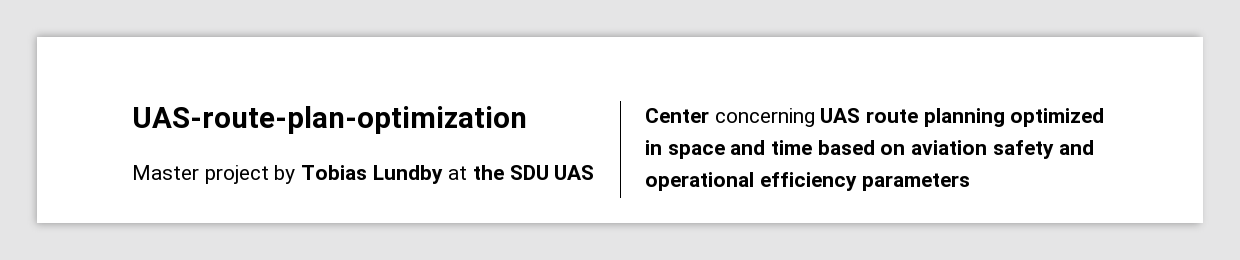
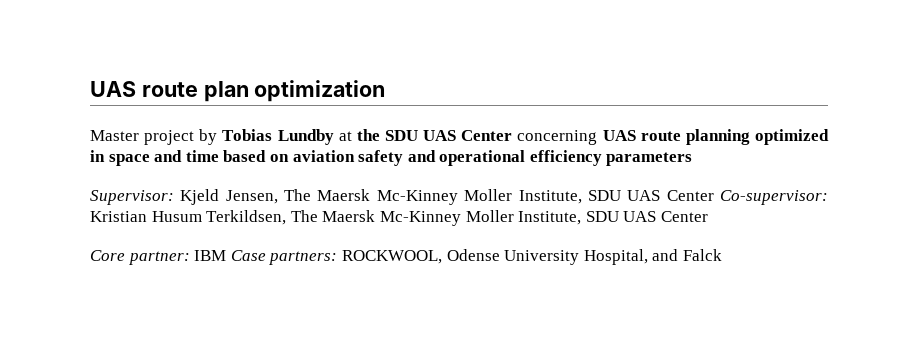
- UAS-route-plan-optimization
+ UAS route plan optimization
+ Supervisor: Kjeld Jensen, The Maersk Mc-Kinney Moller Institute, SDU UAS Center Co-supervisor: Kristian Husum Terkildsen, The Maersk Mc-Kinney Moller Institute, SDU UAS Center
+ Core partner: IBM Case partners: ROCKWOOL, Odense University Hospital, and Falck

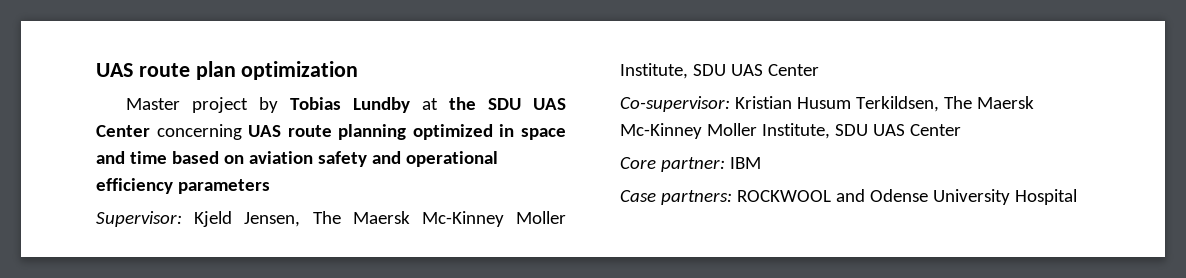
- Supervisor: Kjeld Jensen, The Maersk Mc-Kinney Moller Institute, SDU UAS Center Co-supervisor: Kristian Husum Terkildsen, The Maersk Mc-Kinney Moller Institute, SDU UAS Center
+ Supervisor: Kjeld Jensen, The Maersk Mc-Kinney Moller Institute, SDU UAS Center
+ Co-supervisor: Kristian Husum Terkildsen, The Maersk Mc-Kinney Moller Institute, SDU UAS Center
- Core partner: IBM Case partners: ROCKWOOL, Odense University Hospital, and Falck
+ Core partner: IBM
+ Case partners: ROCKWOOL and Odense University Hospital

